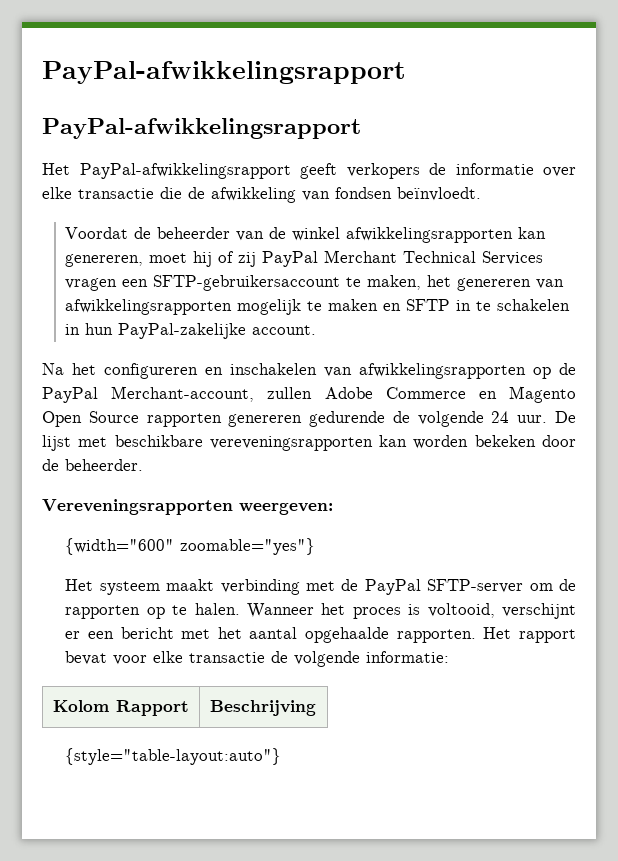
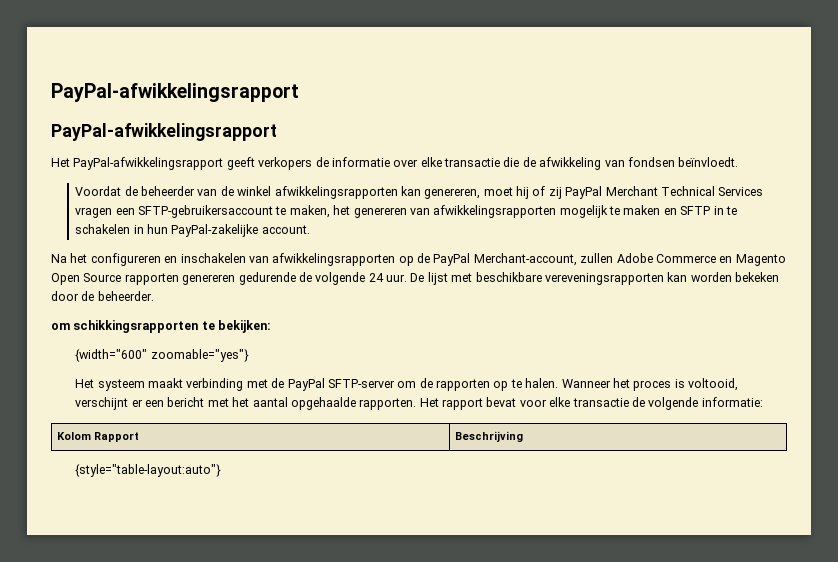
- Vereveningsrapporten weergeven:
+ om schikkingsrapporten te bekijken:

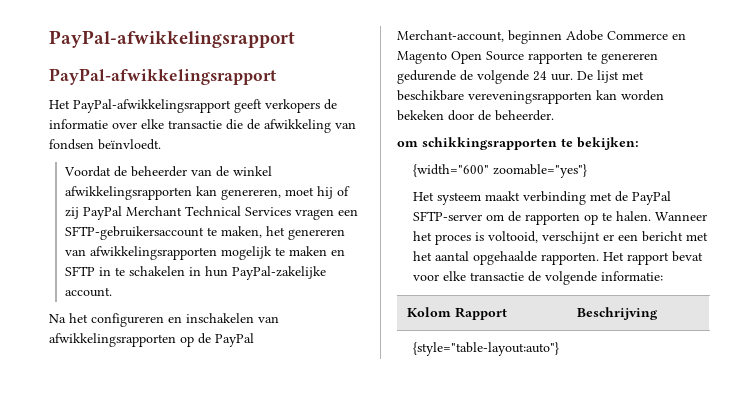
- Na het configureren en inschakelen van afwikkelingsrapporten op de PayPal Merchant-account, zullen Adobe Commerce en Magento Open Source rapporten genereren gedurende de volgende 24 uur.
+ Na het configureren en inschakelen van afwikkelingsrapporten op de PayPal Merchant-account, beginnen Adobe Commerce en Magento Open Source rapporten te genereren gedurende de volgende 24 uur.

